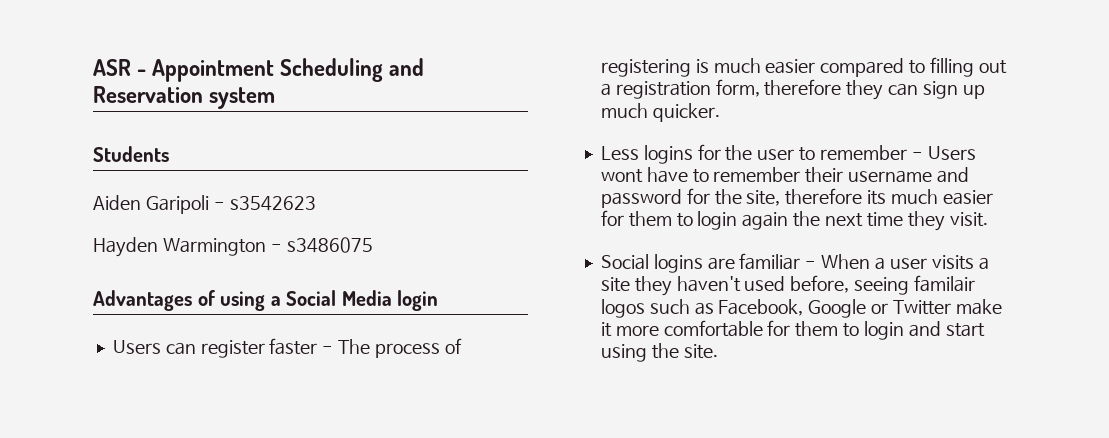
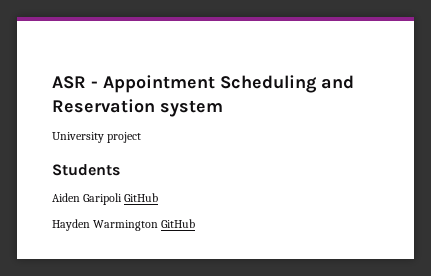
+ University project
- Aiden Garipoli - s3542623
+ Aiden Garipoli GitHub
- Hayden Warmington - s3486075
- Advantages of using a Social Media login
- Users can register faster - The process of registering is much easier compared to filling out a registration form, therefore they can sign up much quicker.
- Less logins for the user to remember - Users wont have to remember their username and password for the site, therefore its much easier for them to login again the next time they visit.
- Social logins are familiar - When a user visits a site they haven't used before, seeing familair logos such as Facebook, Google or Twitter make it more comfortable for them to login and start using the site.
+ Hayden Warmington GitHub

